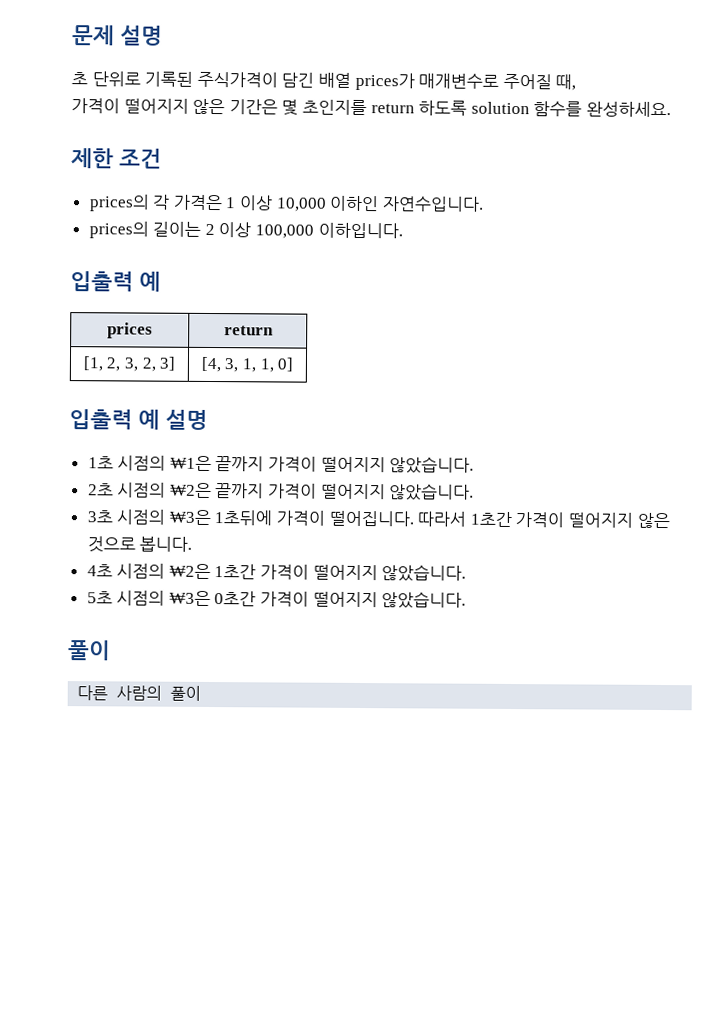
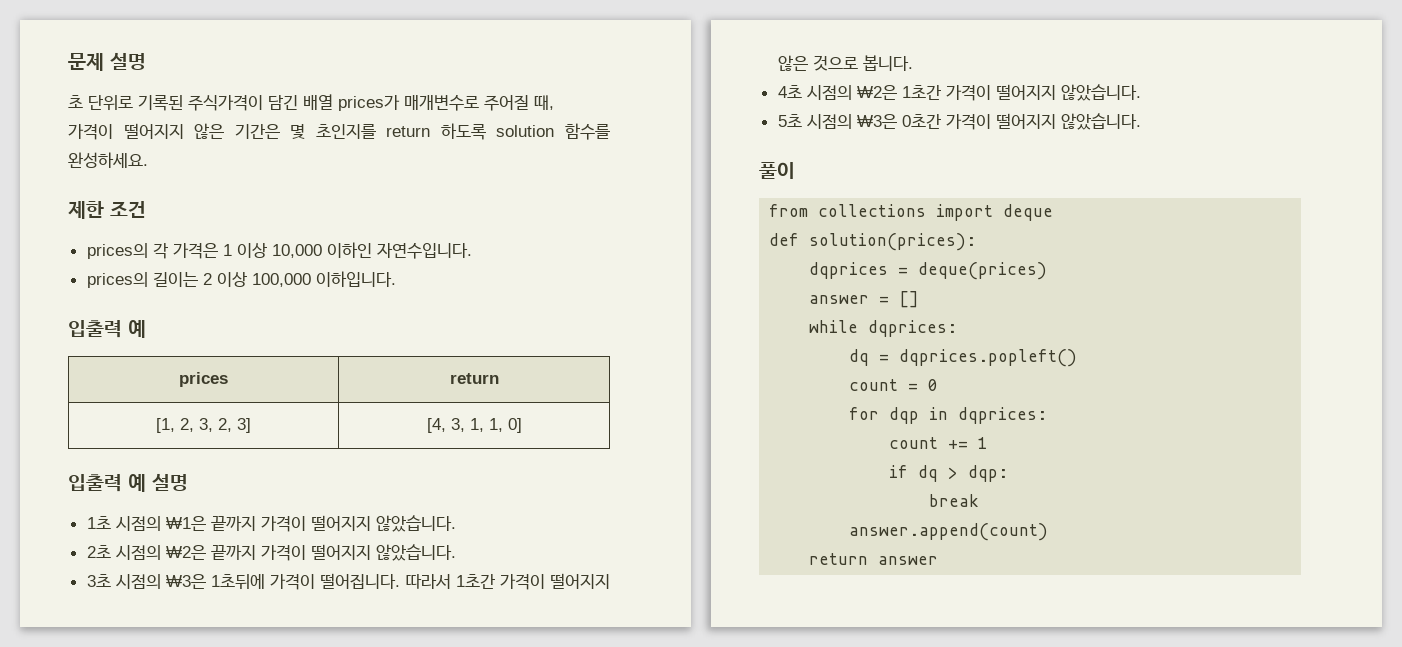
- 다른 사람의 풀이
+ from collections import deque
+ def solution(prices):
+ dqprices = deque(prices)
+ answer = []
+ while dqprices:
+ dq = dqprices.popleft()
+ count = 0
+ for dqp in dqprices:
+ count += 1
+ if dq > dqp:
+ break
+ answer.append(count)
+ return answer

